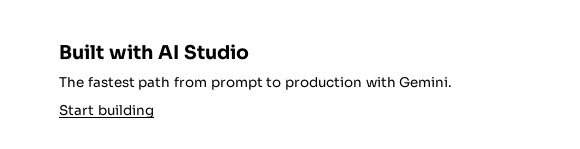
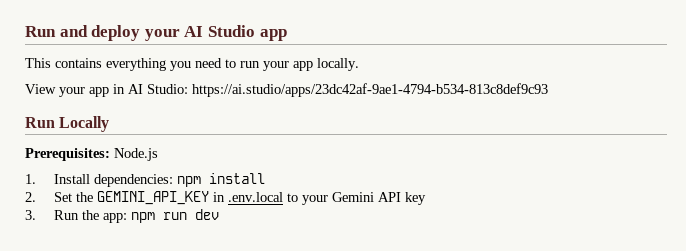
- Built with AI Studio
- The fastest path from prompt to production with Gemini.
- Start building
+ Run and deploy your AI Studio app
+ This contains everything you need to run your app locally.
+ View your app in AI Studio: https://ai.studio/apps/23dc42af-9ae1-4794-b534-813c8def9c93
+ Run Locally
+ Prerequisites: Node.js
+ 1. Install dependencies: npm install
+ 2. Set the GEMINI_API_KEY in .env.local to your Gemini API key
+ 3. Run the app: npm run dev

